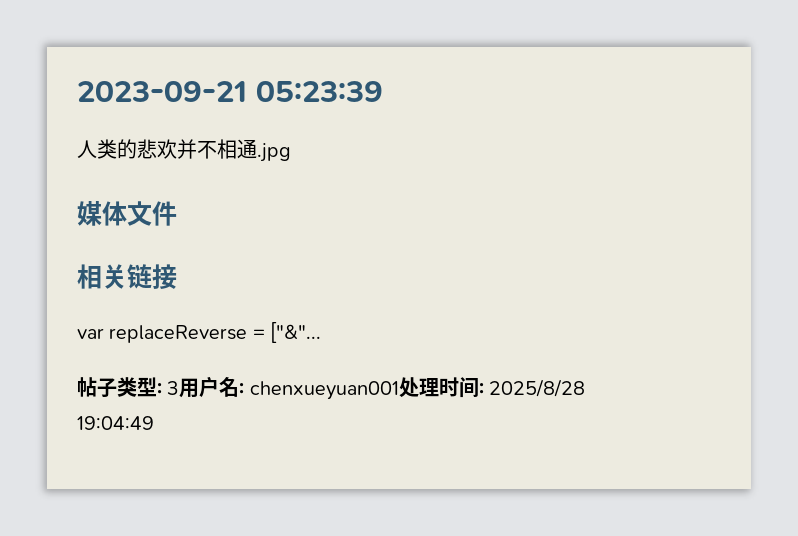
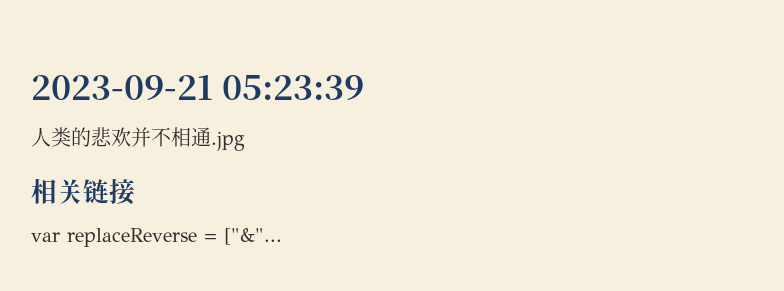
- 媒体文件
- 帖子类型: 3用户名: chenxueyuan001处理时间: 2025/8/28 19:04:49

